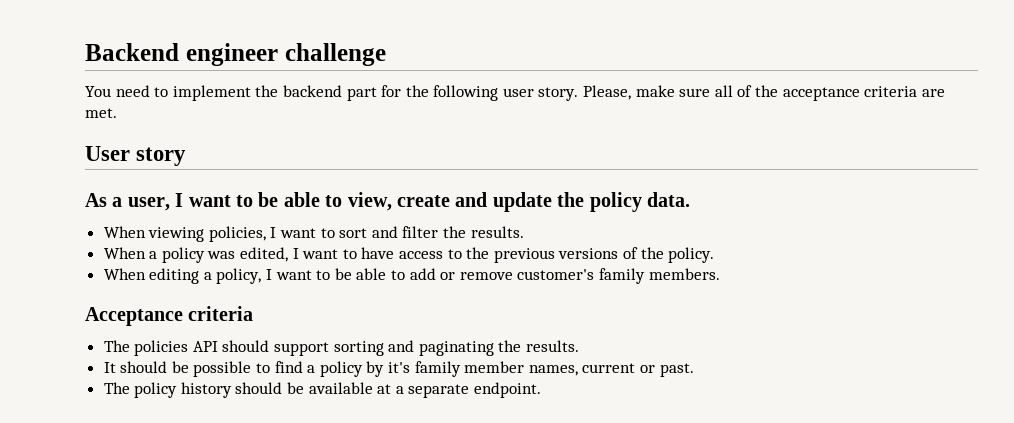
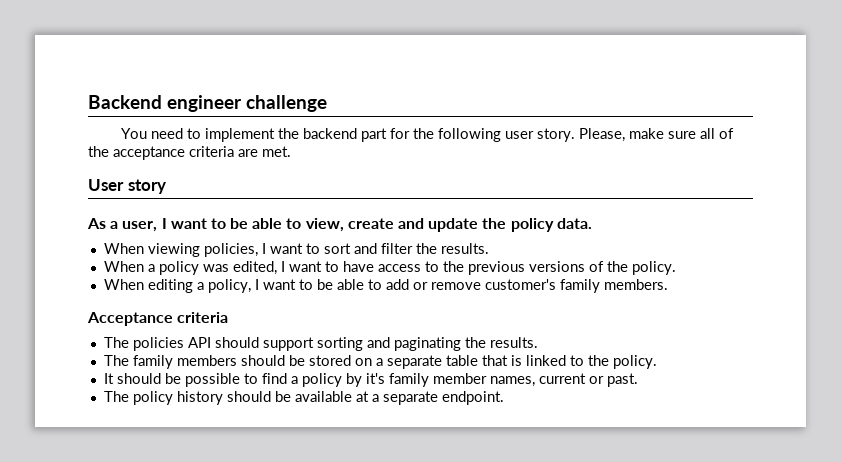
+ The family members should be stored on a separate table that is linked to the policy.

